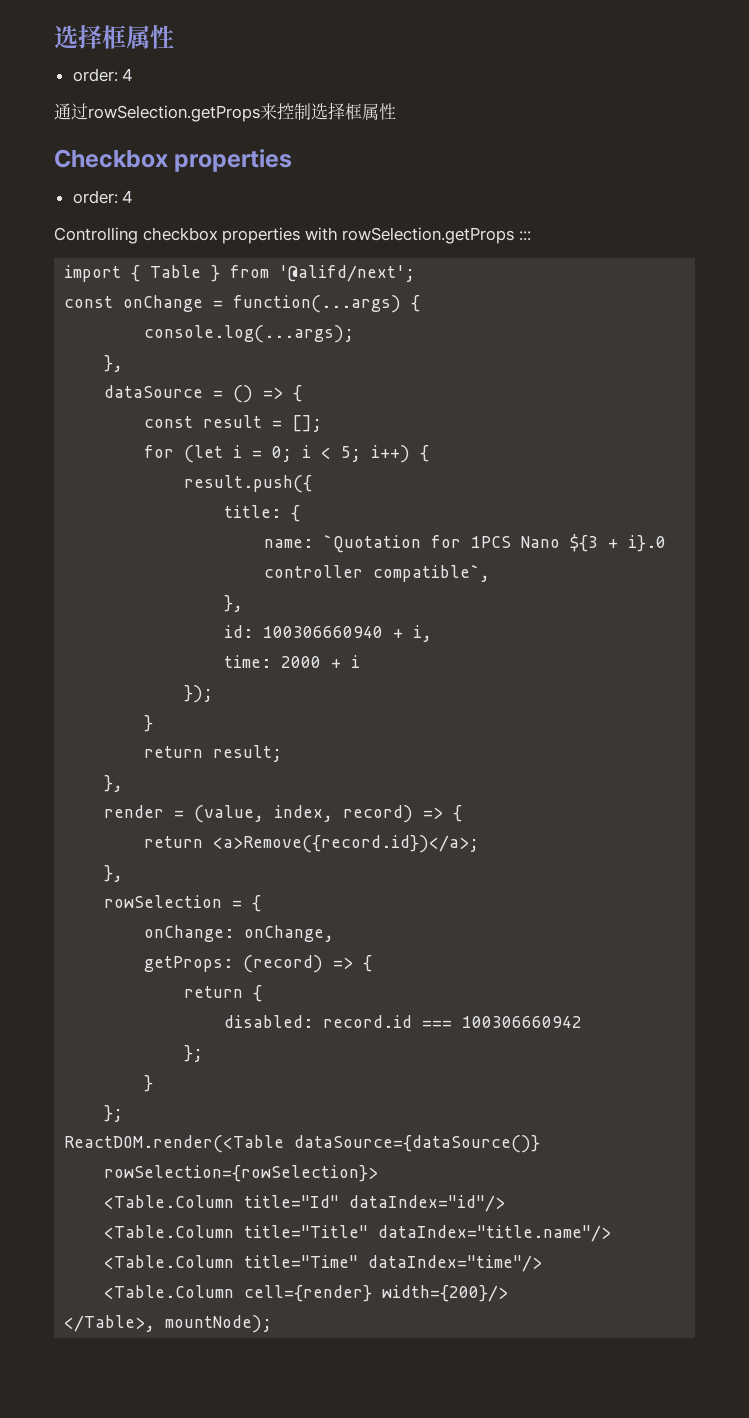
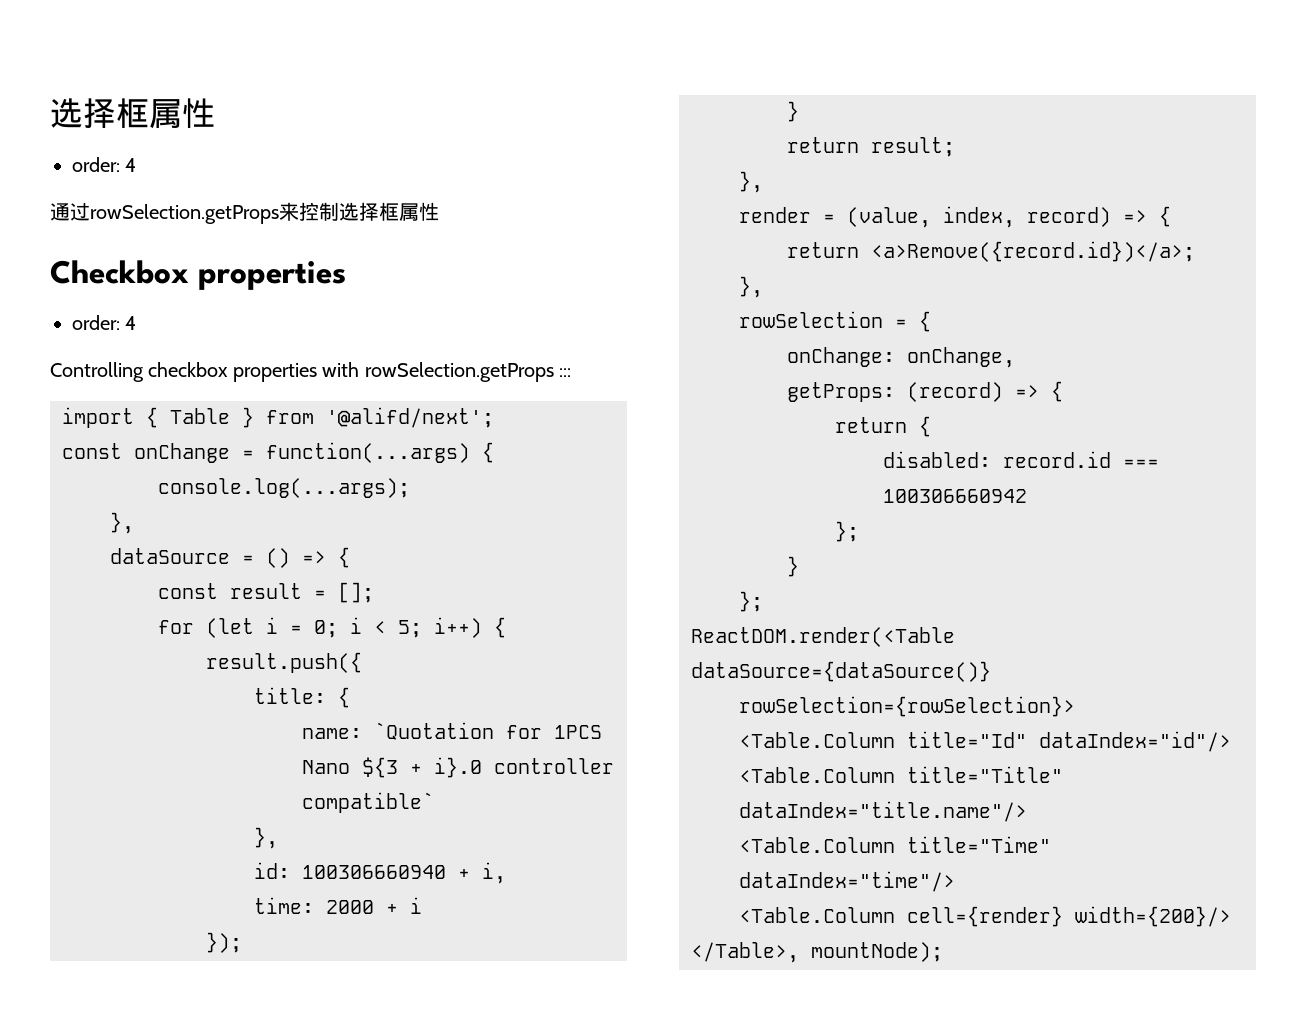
- name: `Quotation for 1PCS Nano ${3 + i}.0 controller compatible`,
+ name: `Quotation for 1PCS Nano ${3 + i}.0 controller compatible`

